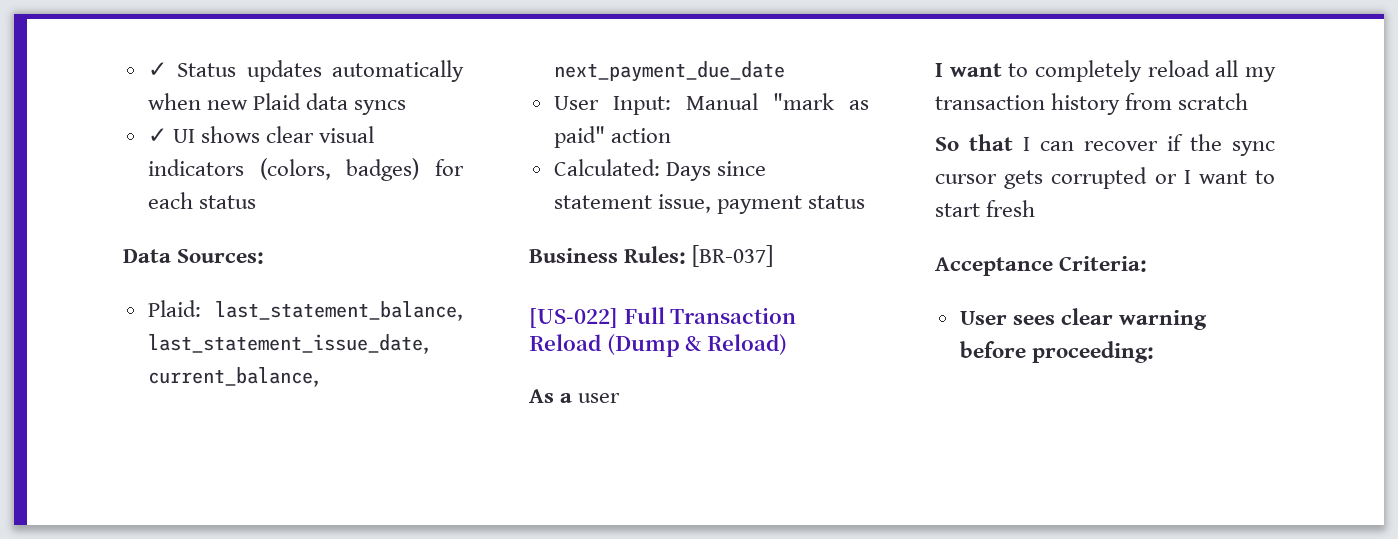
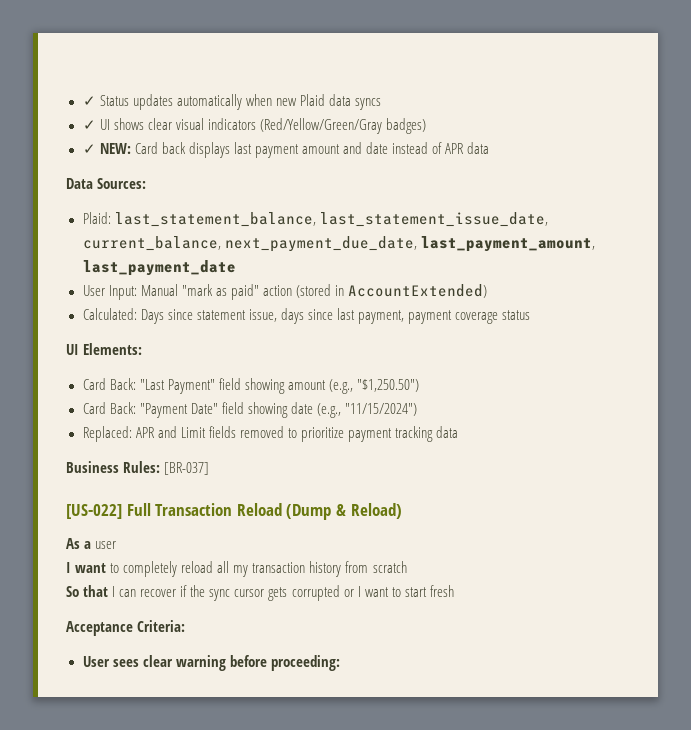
- ✓ UI shows clear visual indicators (colors, badges) for each status
+ ✓ UI shows clear visual indicators (Red/Yellow/Green/Gray badges)
+ ✓ NEW: Card back displays last payment amount and date instead of APR data
- Plaid: last_statement_balance, last_statement_issue_date, current_balance, next_payment_due_date
+ Plaid: last_statement_balance, last_statement_issue_date, current_balance, next_payment_due_date, last_payment_amount, last_payment_date
- User Input: Manual "mark as paid" action
+ User Input: Manual "mark as paid" action (stored in AccountExtended)
- Calculated: Days since statement issue, payment status
+ Calculated: Days since statement issue, days since last payment, payment coverage status
+ UI Elements:
+ Card Back: "Last Payment" field showing amount (e.g., "$1,250.50")
+ Card Back: "Payment Date" field showing date (e.g., "11/15/2024")
+ Replaced: APR and Limit fields removed to prioritize payment tracking data

